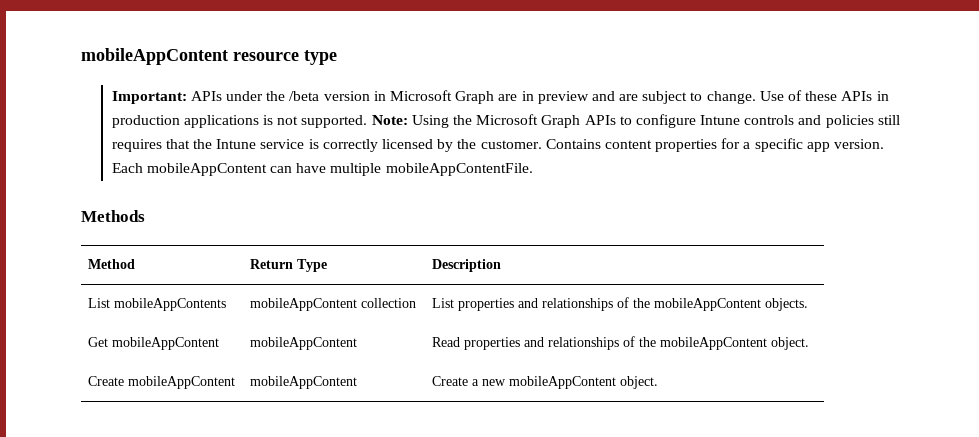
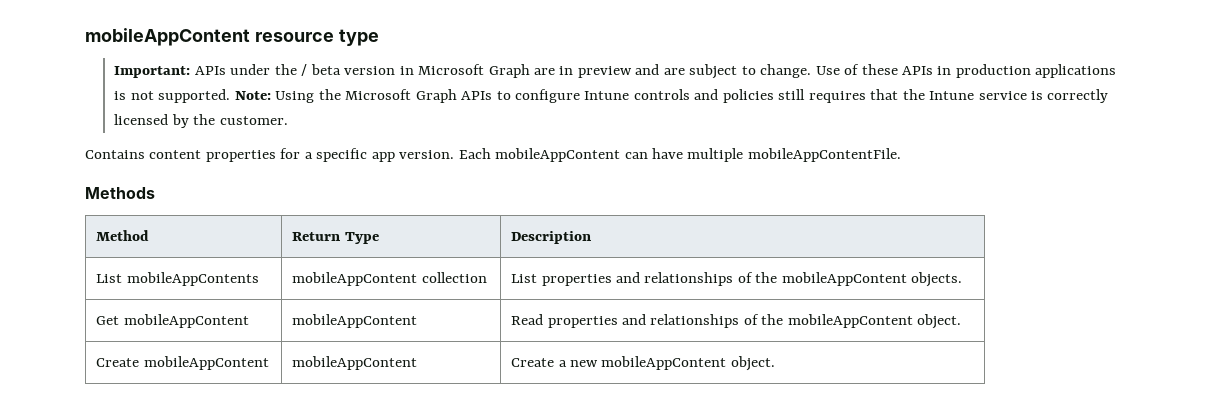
- Important: APIs under the /beta version in Microsoft Graph are in preview and are subject to change.
+ Important: APIs under the / beta version in Microsoft Graph are in preview and are subject to change.
- Note: Using the Microsoft Graph APIs to configure Intune controls and policies still requires that the Intune service is correctly licensed by the customer. Contains content properties for a specific app version.
+ Note: Using the Microsoft Graph APIs to configure Intune controls and policies still requires that the Intune service is correctly licensed by the customer.
+ Contains content properties for a specific app version.

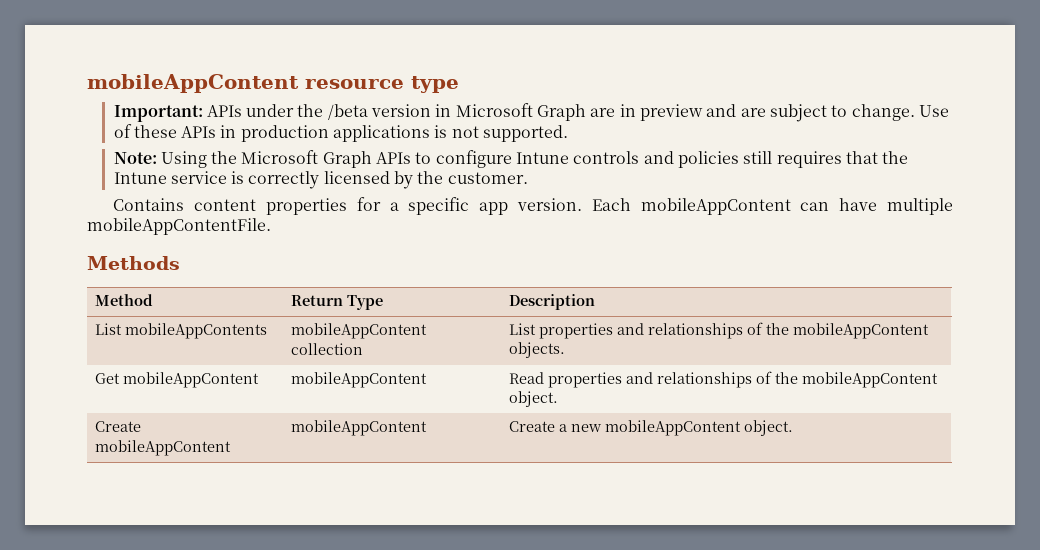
- Important: APIs under the / beta version in Microsoft Graph are in preview and are subject to change.
+ Important: APIs under the /beta version in Microsoft Graph are in preview and are subject to change.
- Use of these APIs in production applications is not supported. Note: Using the Microsoft Graph APIs to configure Intune controls and policies still requires that the Intune service is correctly licensed by the customer.
+ Use of these APIs in production applications is not supported.
+ Note: Using the Microsoft Graph APIs to configure Intune controls and policies still requires that the Intune service is correctly licensed by the customer.

